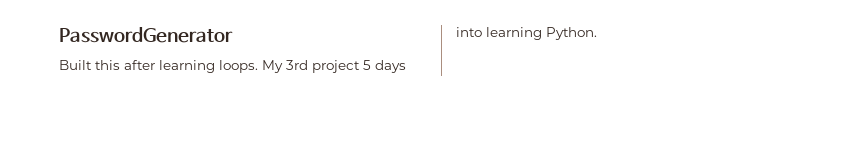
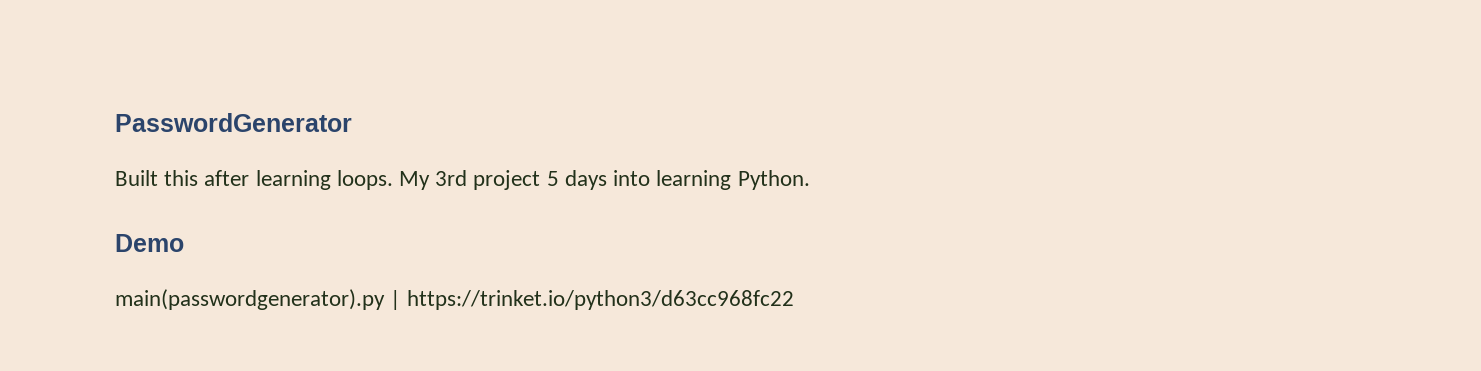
+ Demo
+ main(passwordgenerator).py | https://trinket.io/python3/d63cc968fc22

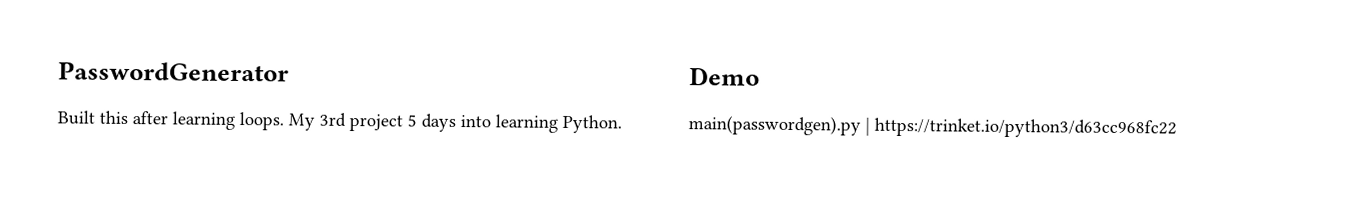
- main(passwordgenerator).py | https://trinket.io/python3/d63cc968fc22
+ main(passwordgen).py | https://trinket.io/python3/d63cc968fc22

